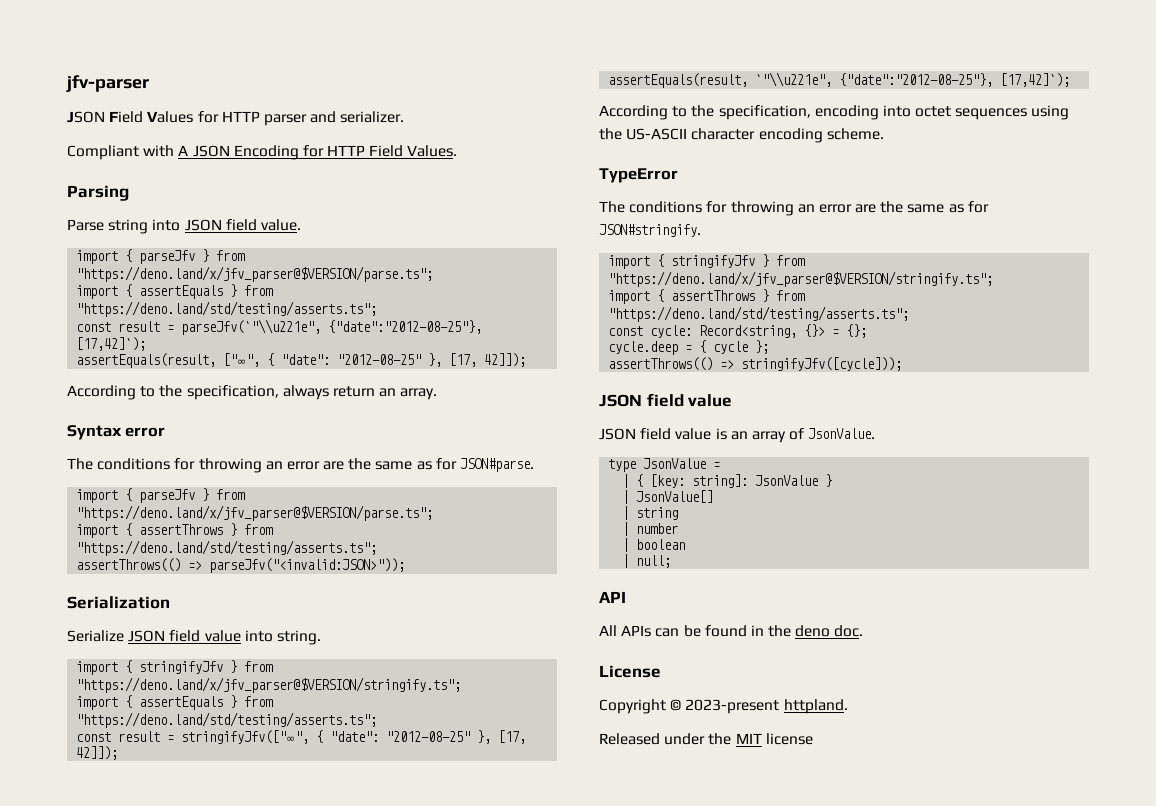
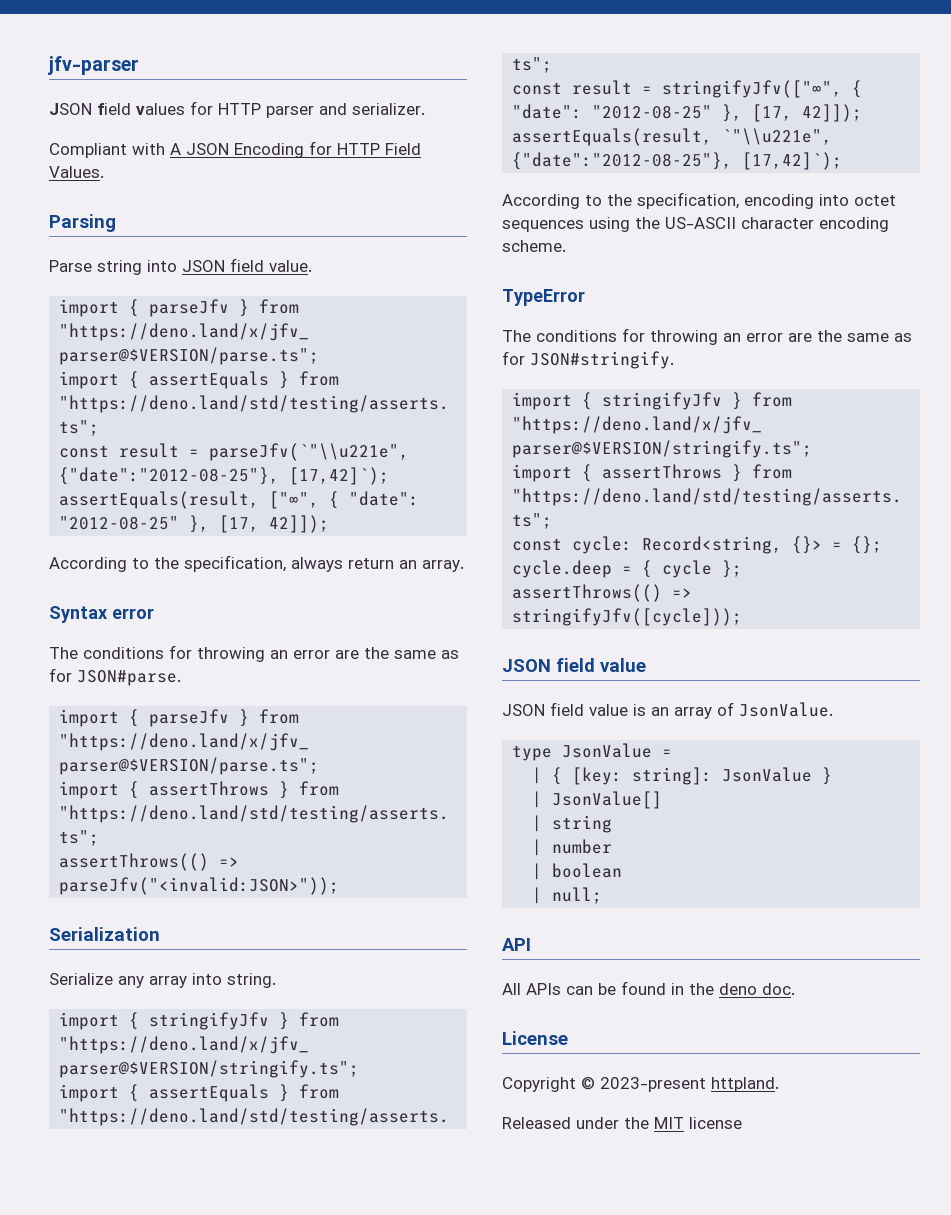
- JSON Field Values for HTTP parser and serializer.
+ JSON field values for HTTP parser and serializer.
- Serialize JSON field value into string.
+ Serialize any array into string.

